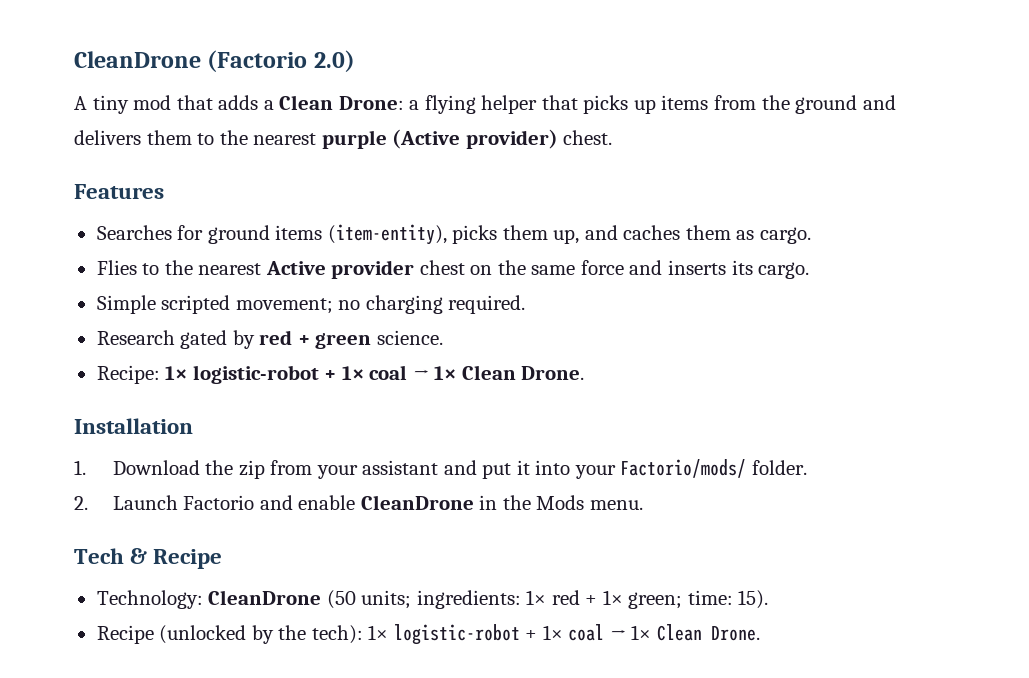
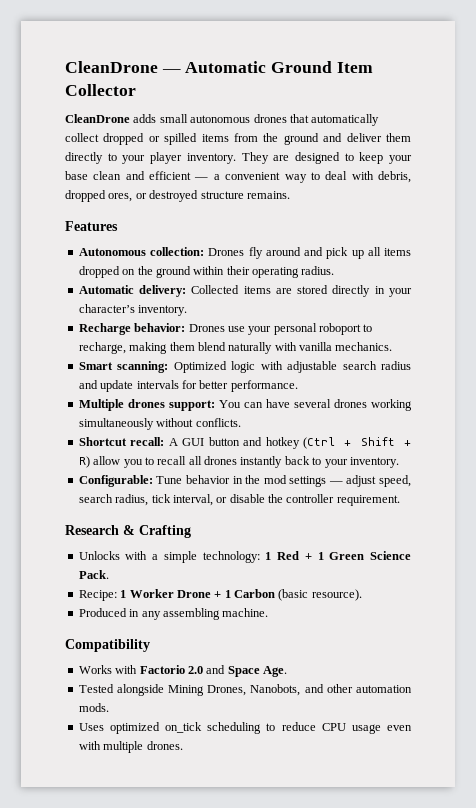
- CleanDrone (Factorio 2.0)
- A tiny mod that adds a Clean Drone: a flying helper that picks up items from the ground and delivers them to the nearest purple (Active provider) chest.
+ CleanDrone — Automatic Ground Item Collector
+ CleanDrone adds small autonomous drones that automatically collect dropped or spilled items from the ground and deliver them directly to your player inventory. They are designed to keep your base clean and efficient — a convenient way to deal with debris, dropped ores, or destroyed structure remains.
  Features
- Searches for ground items (item-entity), picks them up, and caches them as cargo.
- Flies to the nearest Active provider chest on the same force and inserts its cargo.
- Simple scripted movement; no charging required.
- Research gated by red + green science.
- Recipe: 1× logistic-robot + 1× coal → 1× Clean Drone.
- Installation
- 1. Download the zip from your assistant and put it into your Factorio/mods/ folder.
- 2. Launch Factorio and enable CleanDrone in the Mods menu.
- Tech & Recipe
- Technology: CleanDrone (50 units; ingredients: 1× red + 1× green; time: 15).
- Recipe (unlocked by the tech): 1× logistic-robot + 1× coal → 1× Clean Drone.
+ Autonomous collection: Drones fly around and pick up all items dropped on the ground within their operating radius.
+ Automatic delivery: Collected items are stored directly in your character’s inventory.
+ Recharge behavior: Drones use your personal roboport to recharge, making them blend naturally with vanilla mechanics.
+ Smart scanning: Optimized logic with adjustable search radius and update intervals for better performance.
+ Multiple drones support: You can have several drones working simultaneously without conflicts.
+ Shortcut recall: A GUI button and hotkey (Ctrl + Shift + R) allow you to recall all drones instantly back to your inventory.
+ Configurable: Tune behavior in the mod settings — adjust speed, search radius, tick interval, or disable the controller requirement.
+ Research & Crafting
+ Unlocks with a simple technology: 1 Red + 1 Green Science Pack.
+ Recipe: 1 Worker Drone + 1 Carbon (basic resource).
+ Produced in any assembling machine.
+ Compatibility
+ Works with Factorio 2.0 and Space Age.
+ Tested alongside Mining Drones, Nanobots, and other automation mods.
+ Uses optimized on_tick scheduling to reduce CPU usage even with multiple drones.

